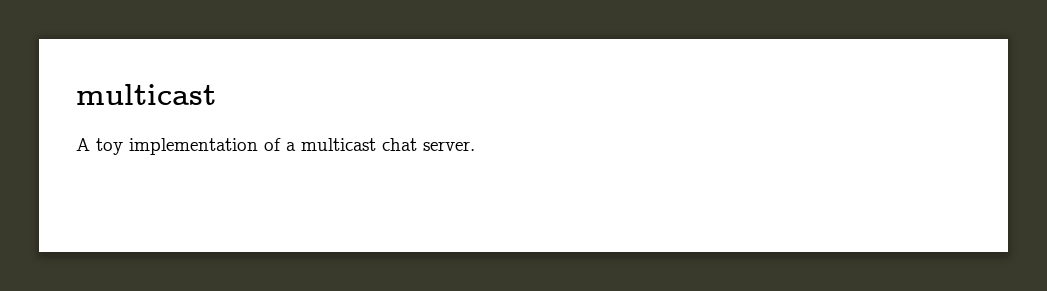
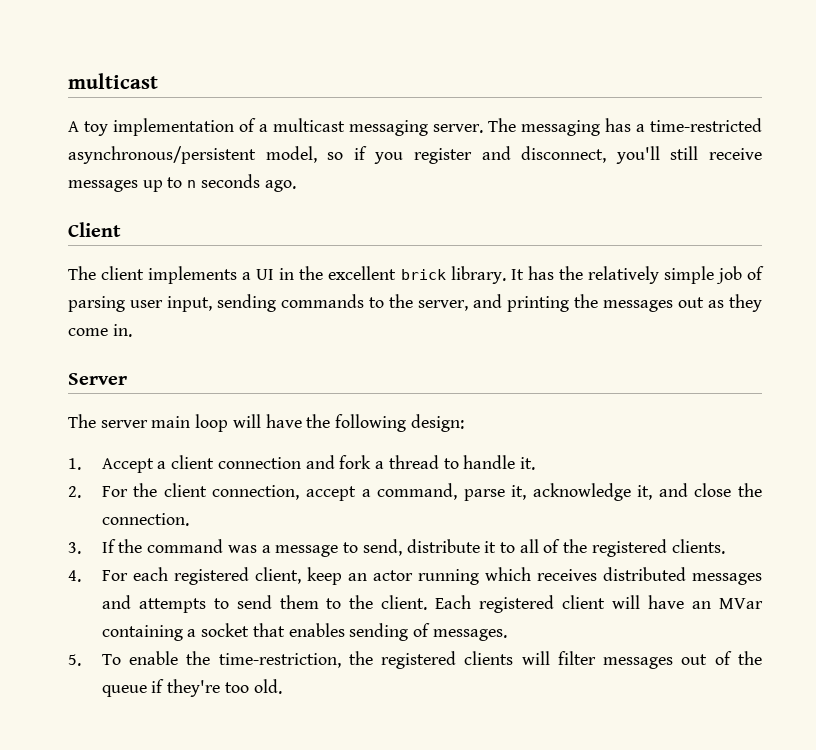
- A toy implementation of a multicast chat server.
+ A toy implementation of a multicast messaging server. The messaging has a time-restricted asynchronous/persistent model, so if you register and disconnect, you'll still receive messages up to n seconds ago.
+ Client
+ The client implements a UI in the excellent brick library. It has the relatively simple job of parsing user input, sending commands to the server, and printing the messages out as they come in.
+ Server
+ The server main loop will have the following design:
+ 1. Accept a client connection and fork a thread to handle it.
+ 2. For the client connection, accept a command, parse it, acknowledge it, and close the connection.
+ 3. If the command was a message to send, distribute it to all of the registered clients.
+ 4. For each registered client, keep an actor running which receives distributed messages and attempts to send them to the client. Each registered client will have an MVar containing a socket that enables sending of messages.
+ 5. To enable the time-restriction, the registered clients will filter messages out of the queue if they're too old.

